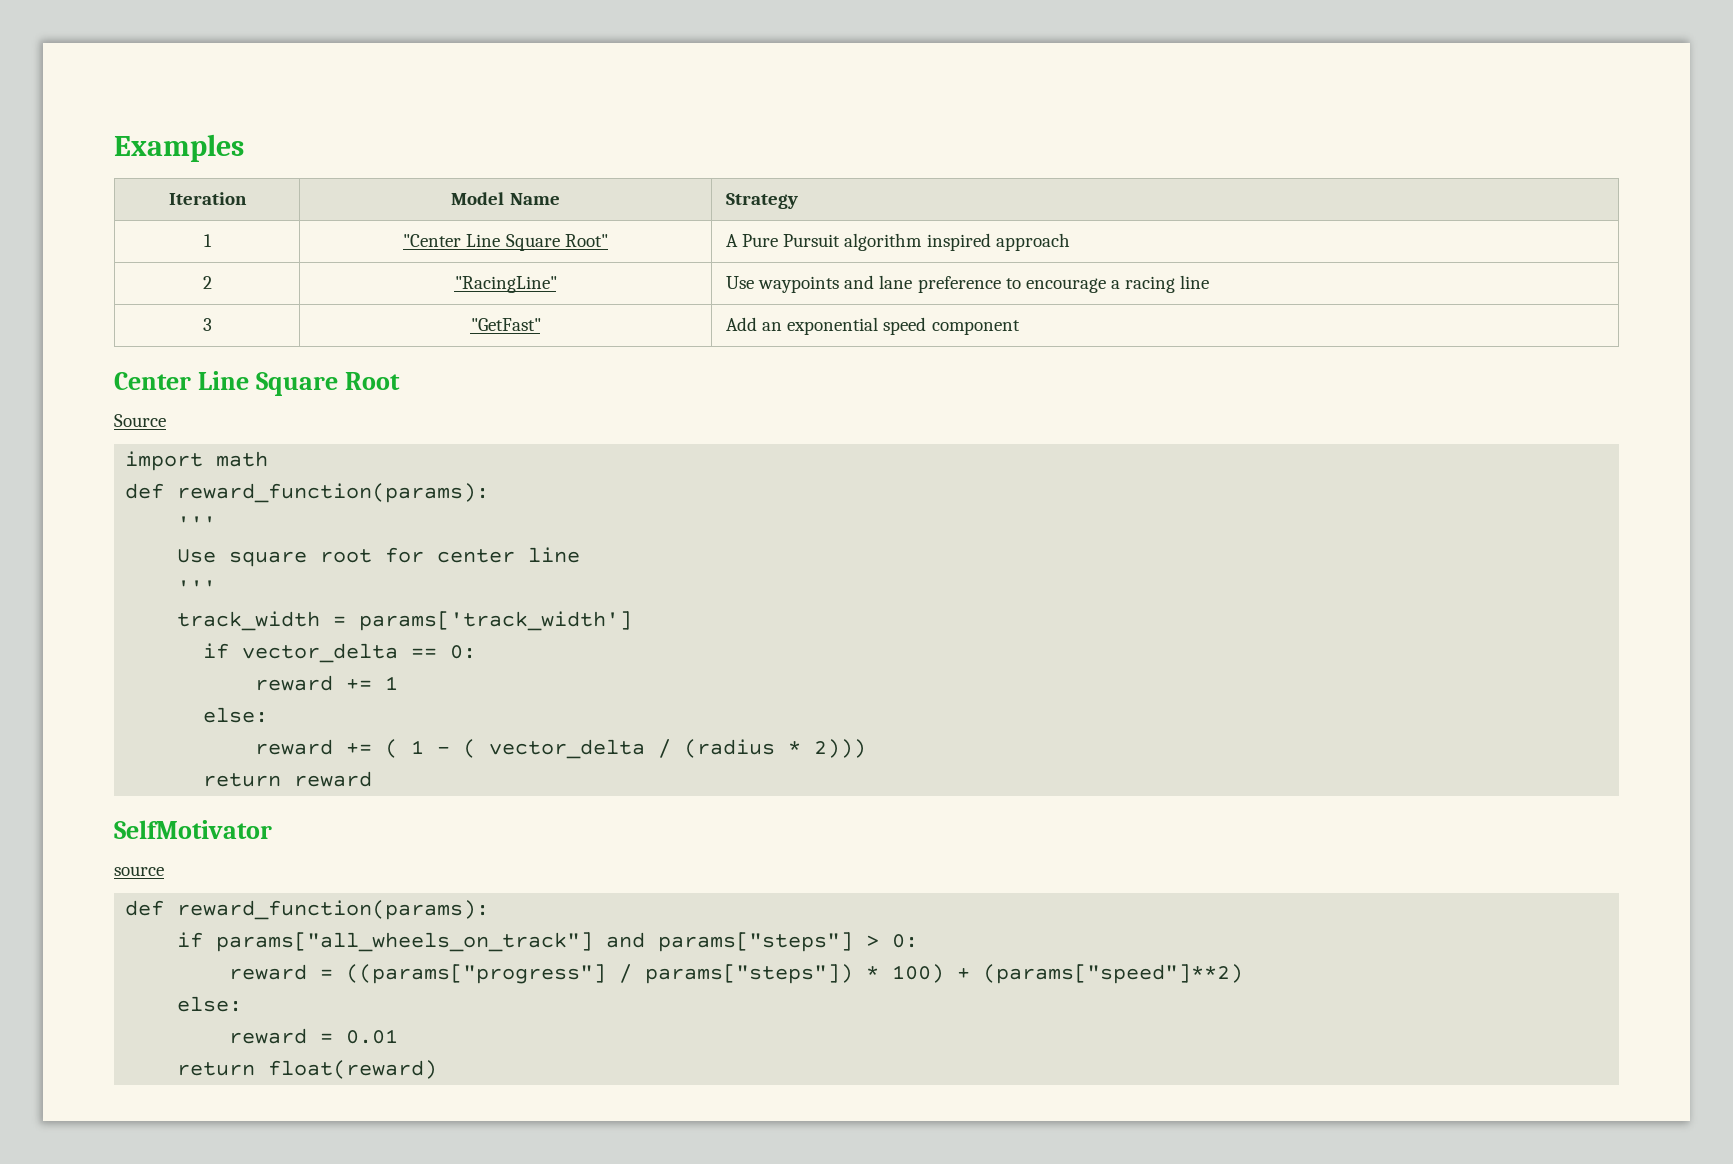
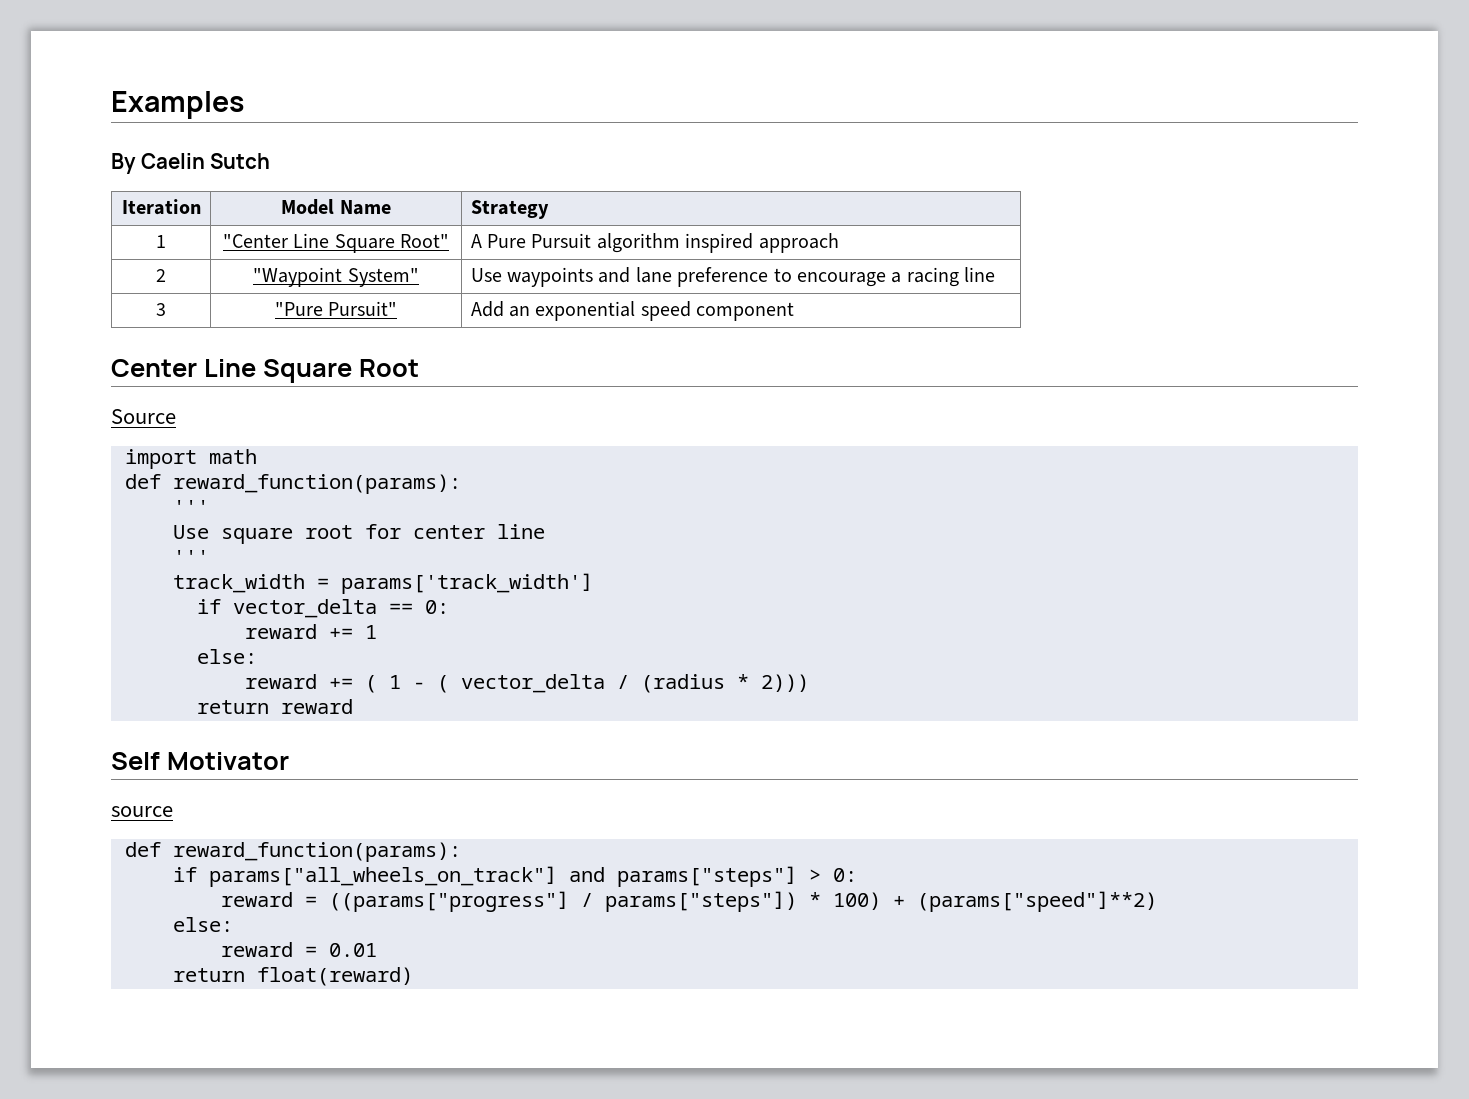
+ By Caelin Sutch
- 2 | "RacingLine" | Use waypoints and lane preference to encourage a racing line
+ 2 | "Waypoint System" | Use waypoints and lane preference to encourage a racing line
- 3 | "GetFast" | Add an exponential speed component
+ 3 | "Pure Pursuit" | Add an exponential speed component
- SelfMotivator
+ Self Motivator

